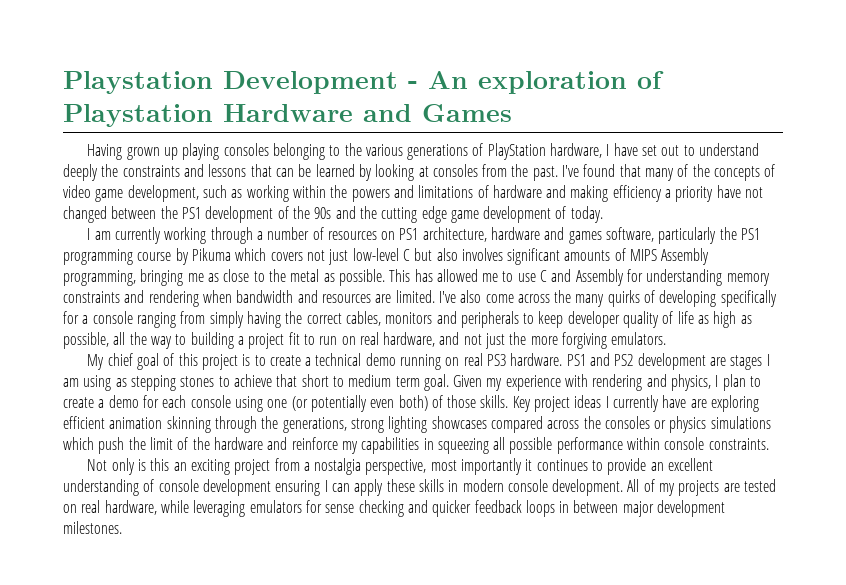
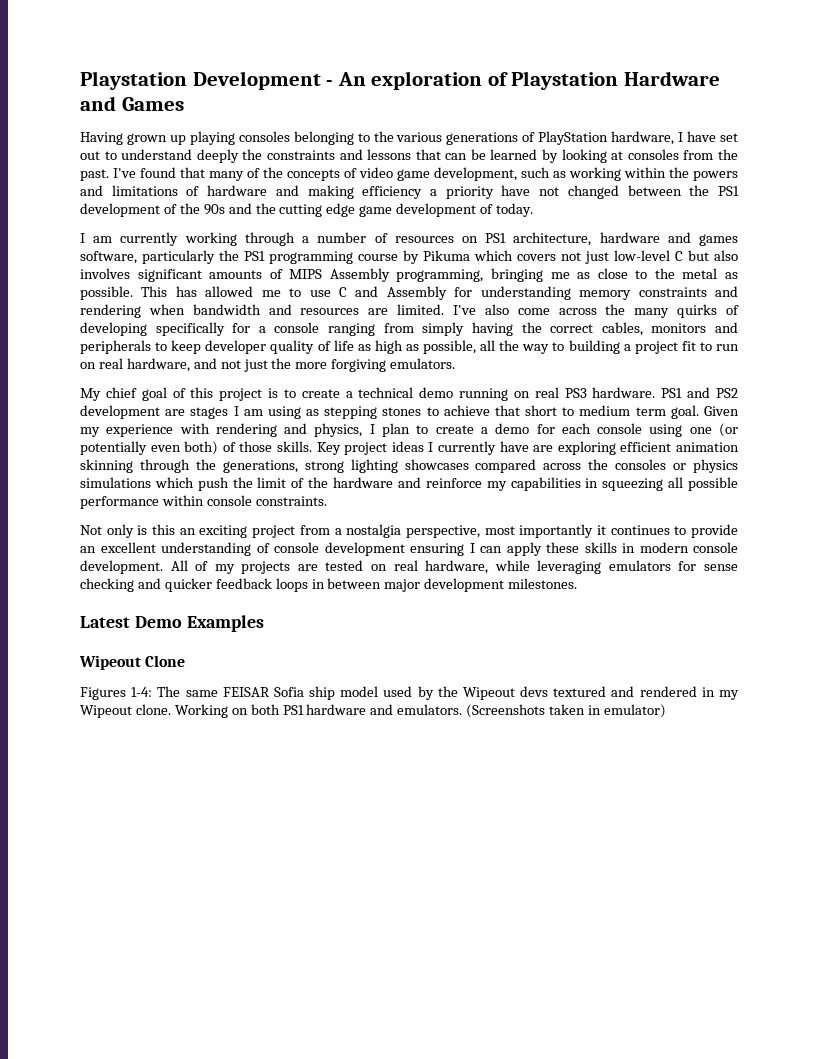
+ Latest Demo Examples
+ Wipeout Clone
+ Figures 1-4: The same FEISAR Sofia ship model used by the Wipeout devs textured and rendered in my Wipeout clone. Working on both PS1 hardware and emulators. (Screenshots taken in emulator)

